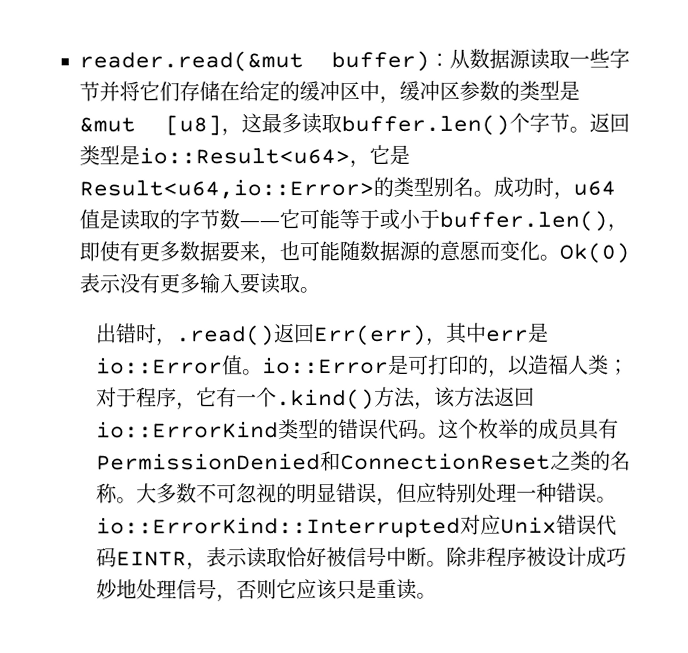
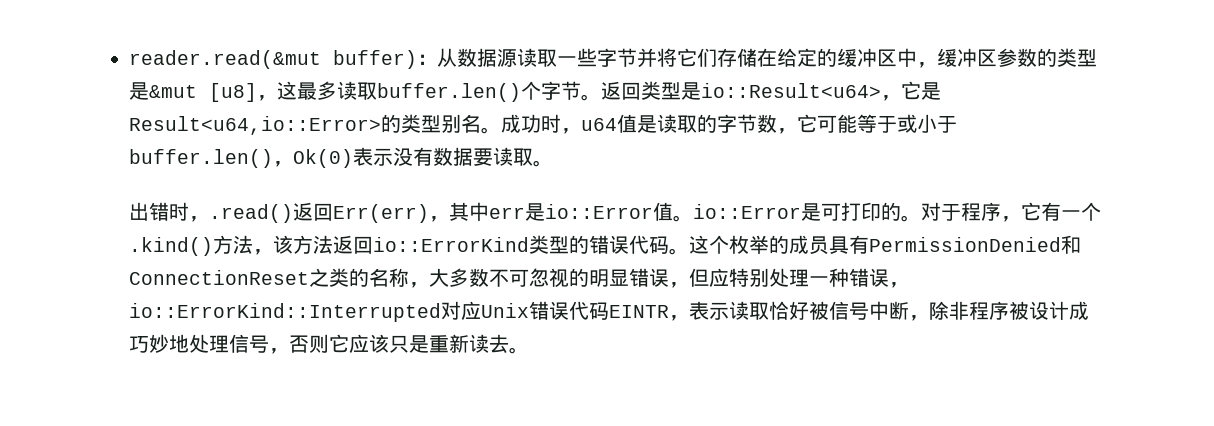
- 成功时，u64值是读取的字节数——它可能等于或小于buffer.len()，即使有更多数据要来，也可能随数据源的意愿而变化。Ok(0)表示没有更多输入要读取。
+ 成功时，u64值是读取的字节数，它可能等于或小于buffer.len()，Ok(0)表示没有数据要读取。
- 出错时，.read()返回Err(err)，其中err是io::Error值。io::Error是可打印的，以造福人类；对于程序，它有一个.kind()方法，该方法返回io::ErrorKind类型的错误代码。
+ 出错时，.read()返回Err(err)，其中err是io::Error值。io::Error是可打印的。对于程序，它有一个.kind()方法，该方法返回io::ErrorKind类型的错误代码。
- 这个枚举的成员具有PermissionDenied和ConnectionReset之类的名称。大多数不可忽视的明显错误，但应特别处理一种错误。io::ErrorKind::Interrupted对应Unix错误代码EINTR，表示读取恰好被信号中断。除非程序被设计成巧妙地处理信号，否则它应该只是重读。
+ 这个枚举的成员具有PermissionDenied和ConnectionReset之类的名称，大多数不可忽视的明显错误，但应特别处理一种错误，io::ErrorKind::Interrupted对应Unix错误代码EINTR，表示读取恰好被信号中断，除非程序被设计成巧妙地处理信号，否则它应该只是重新读去。

